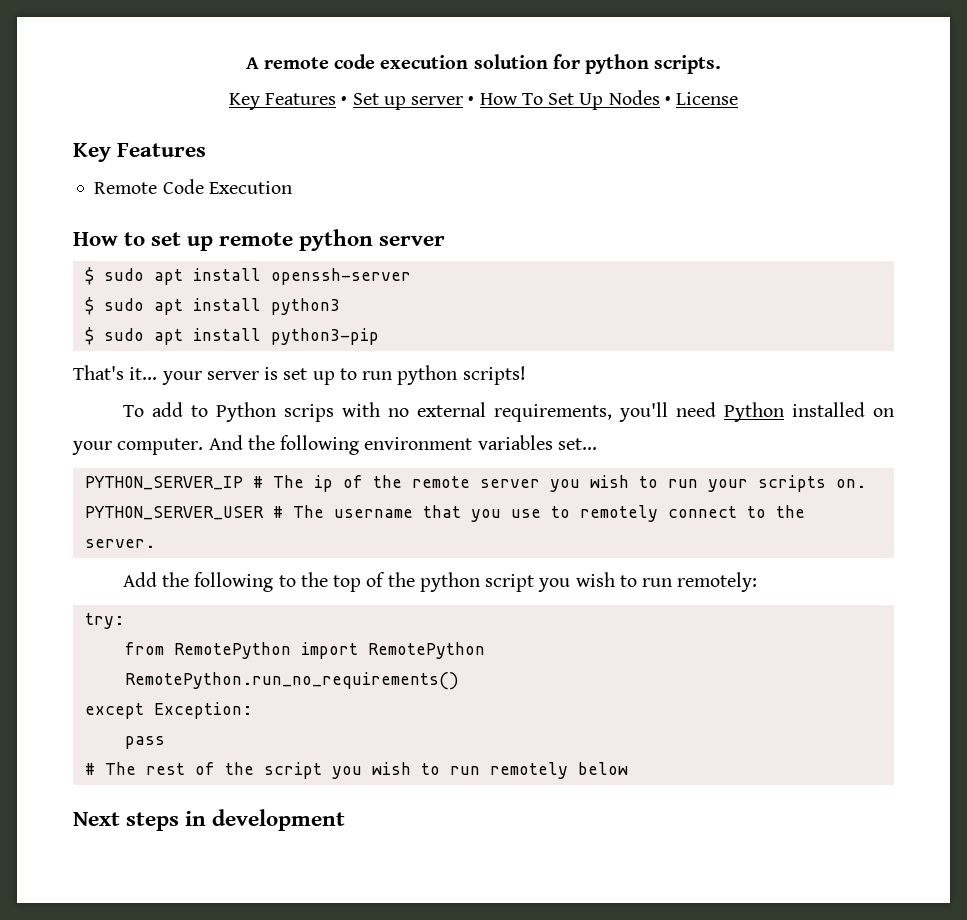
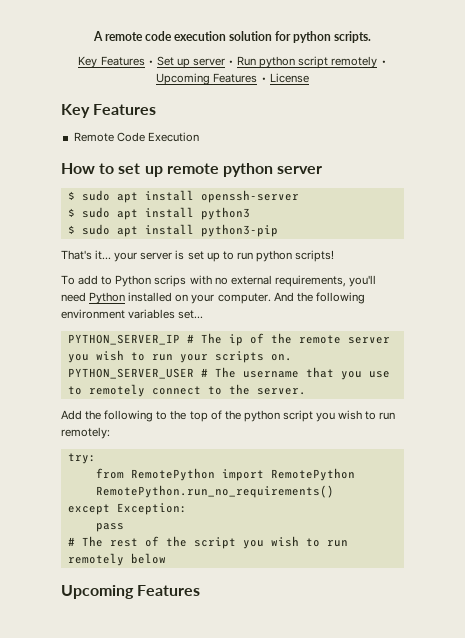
- Key Features • Set up server • How To Set Up Nodes • License
+ Key Features • Set up server • Run python script remotely • Upcoming Features • License
  # The rest of the script you wish to run remotely below
- Next steps in development
+ Upcoming Features

